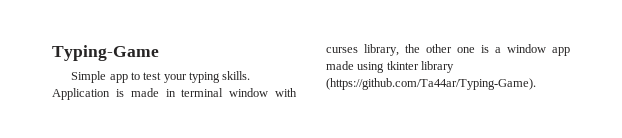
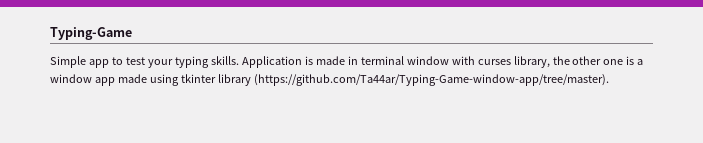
- Application is made in terminal window with curses library, the other one is a window app made using tkinter library (https://github.com/Ta44ar/Typing-Game).
+ Application is made in terminal window with curses library, the other one is a window app made using tkinter library (https://github.com/Ta44ar/Typing-Game-window-app/tree/master).

